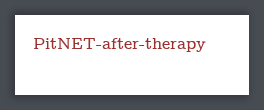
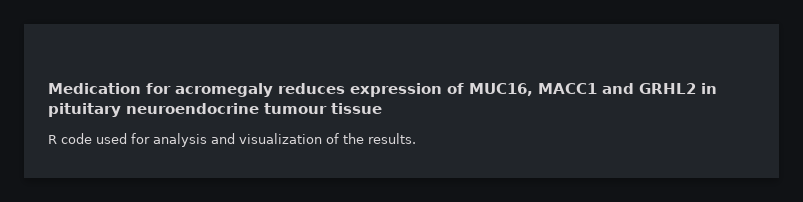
- PitNET-after-therapy
+ Medication for acromegaly reduces expression of MUC16, MACC1 and GRHL2 in pituitary neuroendocrine tumour tissue
+ R code used for analysis and visualization of the results.

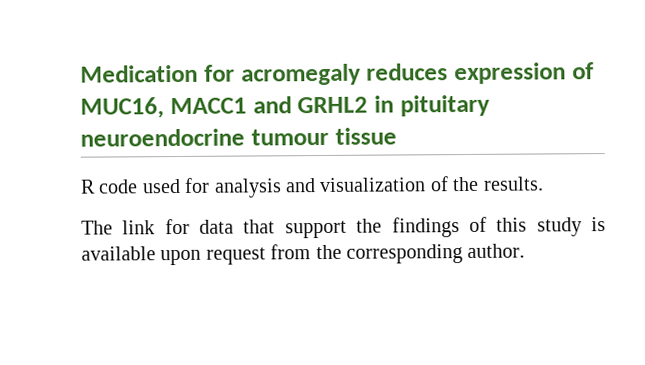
+ The link for data that support the findings of this study is available upon request from the corresponding author.

